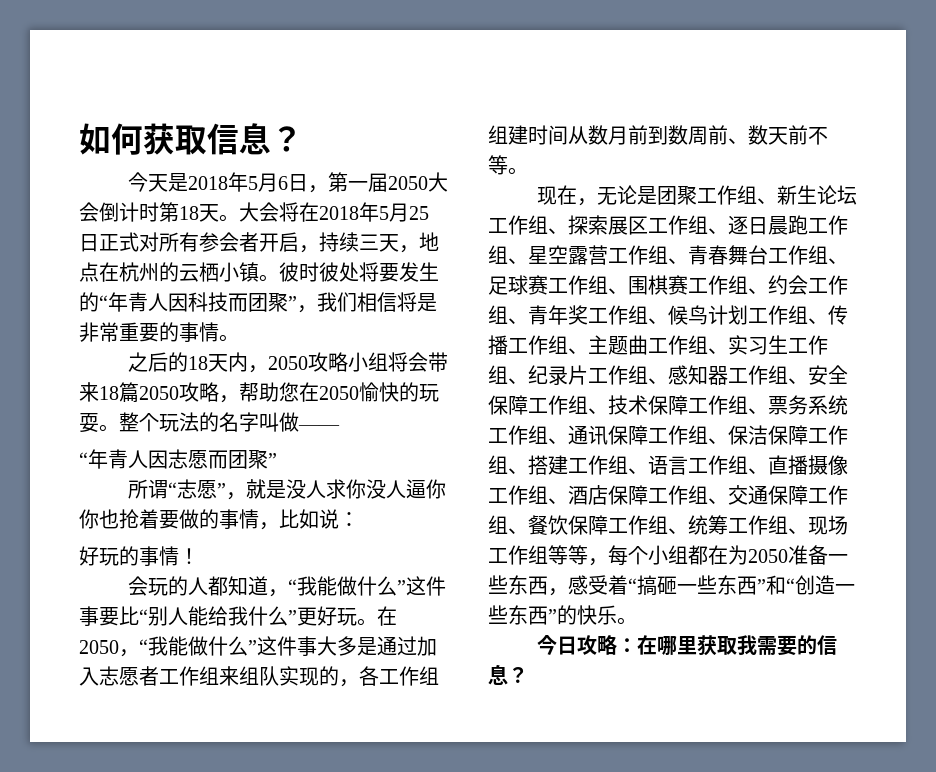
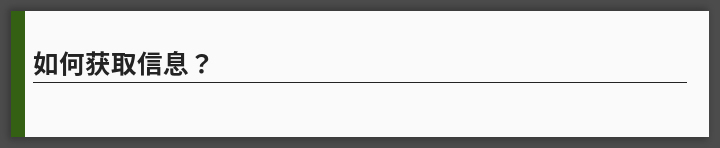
- 今天是2018年5月6日，第一届2050大会倒计时第18天。大会将在2018年5月25日正式对所有参会者开启，持续三天，地点在杭州的云栖小镇。彼时彼处将要发生的“年青人因科技而团聚”，我们相信将是非常重要的事情。
- 之后的18天内，2050攻略小组将会带来18篇2050攻略，帮助您在2050愉快的玩耍。整个玩法的名字叫做——
- “年青人因志愿而团聚”
- 所谓“志愿”，就是没人求你没人逼你你也抢着要做的事情，比如说：
- 好玩的事情！
- 会玩的人都知道，“我能做什么”这件事要比“别人能给我什么”更好玩。在2050，“我能做什么”这件事大多是通过加入志愿者工作组来组队实现的，各工作组组建时间从数月前到数周前、数天前不等。
- 现在，无论是团聚工作组、新生论坛工作组、探索展区工作组、逐日晨跑工作组、星空露营工作组、青春舞台工作组、足球赛工作组、围棋赛工作组、约会工作组、青年奖工作组、候鸟计划工作组、传播工作组、主题曲工作组、实习生工作组、纪录片工作组、感知器工作组、安全保障工作组、技术保障工作组、票务系统工作组、通讯保障工作组、保洁保障工作组、搭建工作组、语言工作组、直播摄像工作组、酒店保障工作组、交通保障工作组、餐饮保障工作组、统筹工作组、现场工作组等等，每个小组都在为2050准备一些东西，感受着“搞砸一些东西”和“创造一些东西”的快乐。
- 今日攻略：在哪里获取我需要的信息？

